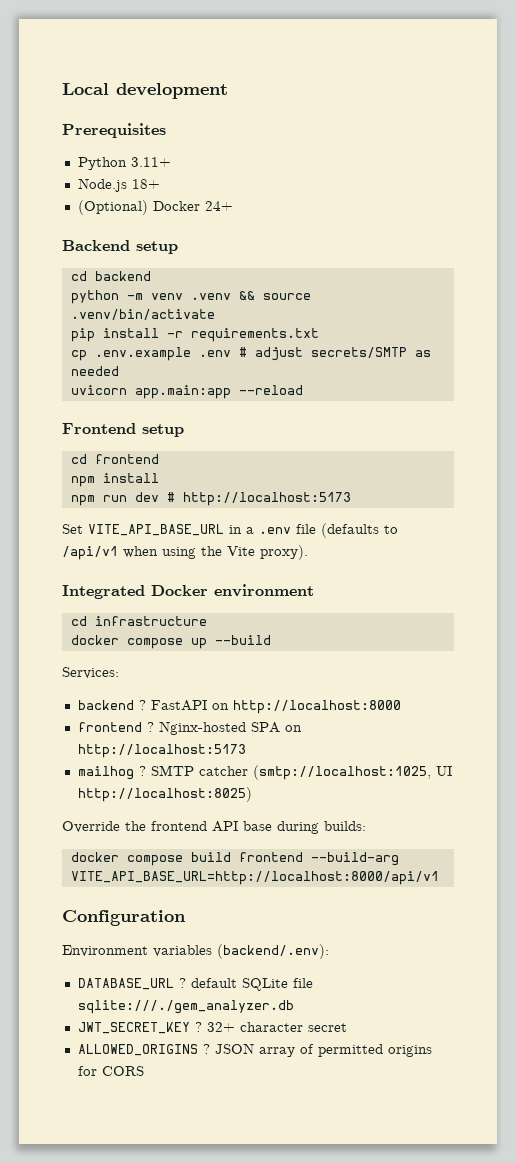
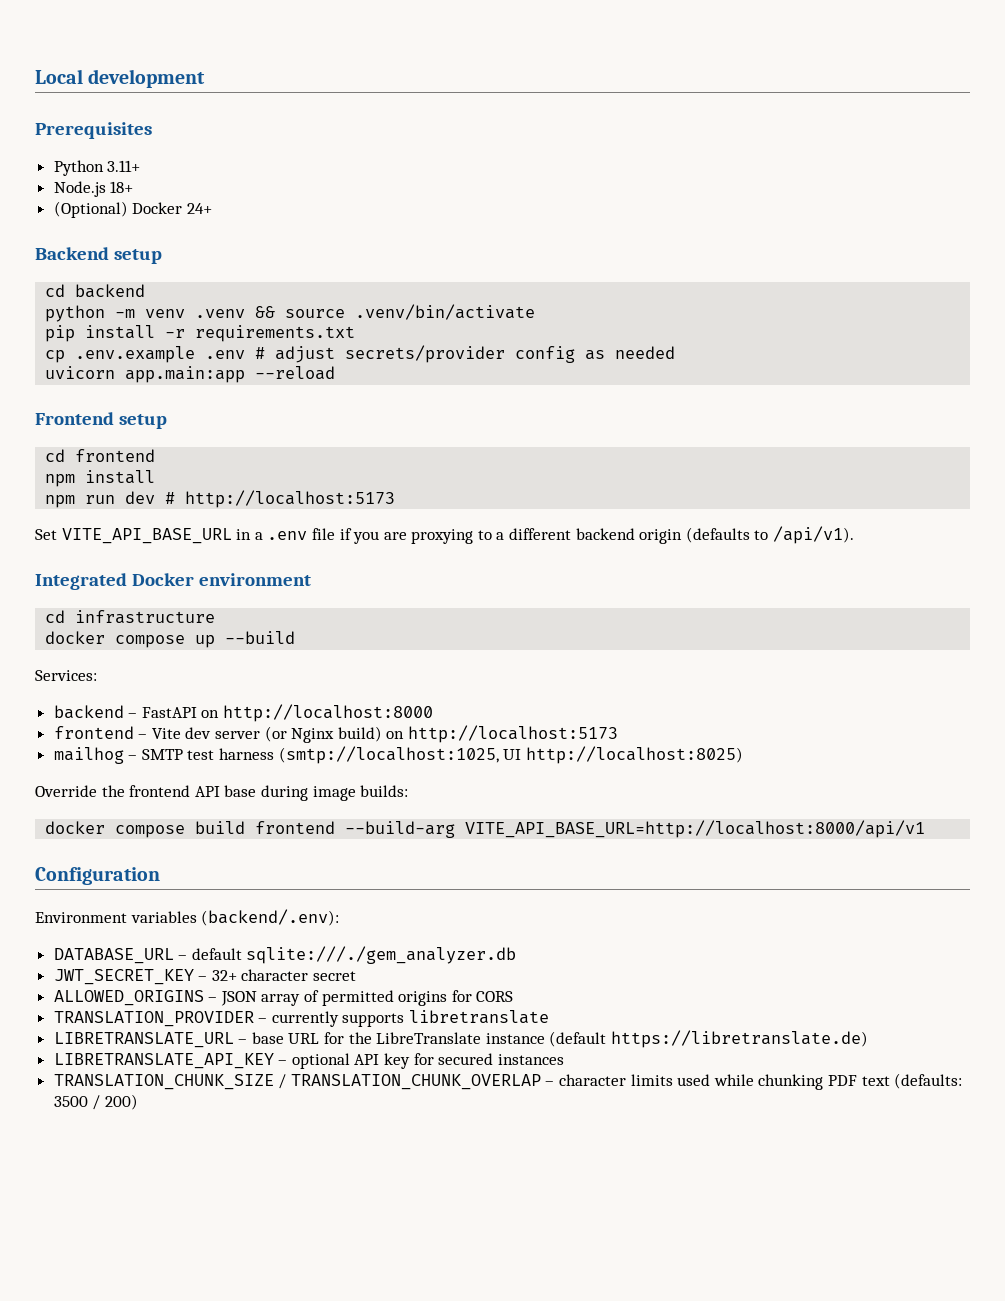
- cp .env.example .env # adjust secrets/SMTP as needed
+ cp .env.example .env # adjust secrets/provider config as needed
- Set VITE_API_BASE_URL in a .env file (defaults to /api/v1 when using the Vite proxy).
+ Set VITE_API_BASE_URL in a .env file if you are proxying to a different backend origin (defaults to /api/v1).
- backend ? FastAPI on http://localhost:8000
+ backend – FastAPI on http://localhost:8000
- frontend ? Nginx-hosted SPA on http://localhost:5173
+ frontend – Vite dev server (or Nginx build) on http://localhost:5173
- mailhog ? SMTP catcher (smtp://localhost:1025, UI http://localhost:8025)
+ mailhog – SMTP test harness (smtp://localhost:1025, UI http://localhost:8025)
- Override the frontend API base during builds:
+ Override the frontend API base during image builds:
- DATABASE_URL ? default SQLite file sqlite:///./gem_analyzer.db
+ DATABASE_URL – default sqlite:///./gem_analyzer.db
- JWT_SECRET_KEY ? 32+ character secret
+ JWT_SECRET_KEY – 32+ character secret
- ALLOWED_ORIGINS ? JSON array of permitted origins for CORS
+ ALLOWED_ORIGINS – JSON array of permitted origins for CORS
+ TRANSLATION_PROVIDER – currently supports libretranslate
+ LIBRETRANSLATE_URL – base URL for the LibreTranslate instance (default https://libretranslate.de)
+ LIBRETRANSLATE_API_KEY – optional API key for secured instances
+ TRANSLATION_CHUNK_SIZE / TRANSLATION_CHUNK_OVERLAP – character limits used while chunking PDF text (defaults: 3500 / 200)

